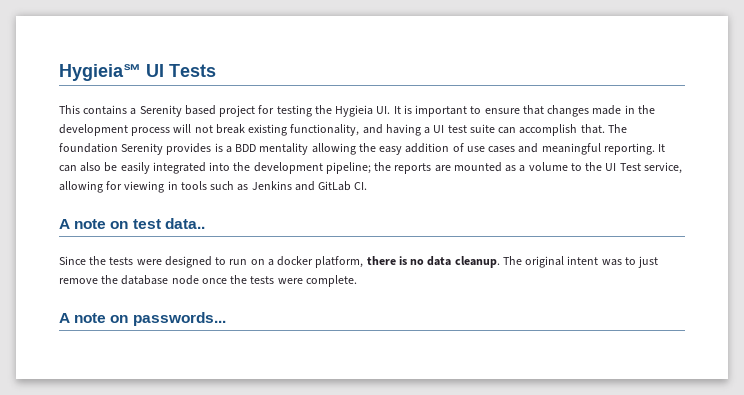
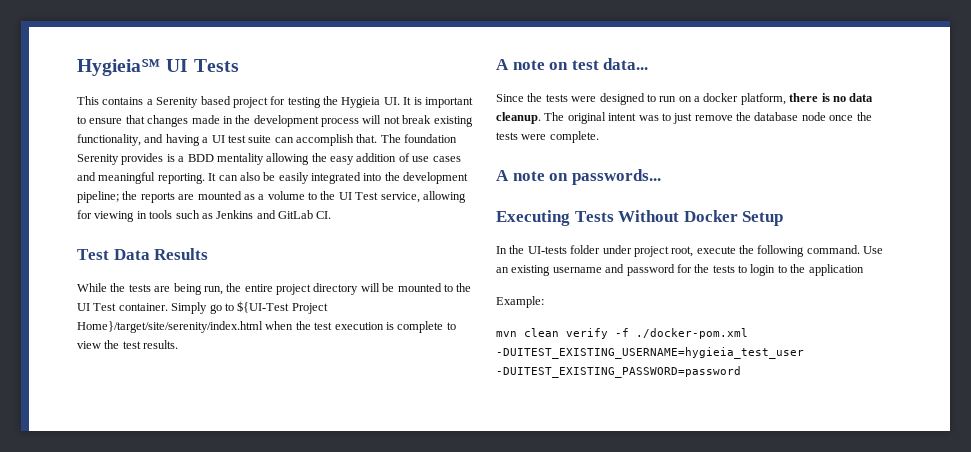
+ Test Data Results
+ While the tests are being run, the entire project directory will be mounted to the UI Test container. Simply go to ${UI-Test Project Home}/target/site/serenity/index.html when the test execution is complete to view the test results.
- A note on test data..
+ A note on test data...
+ Executing Tests Without Docker Setup
+ In the UI-tests folder under project root, execute the following command. Use an existing username and password for the tests to login to the application
+ Example:
+ mvn clean verify -f ./docker-pom.xml -DUITEST_EXISTING_USERNAME=hygieia_test_user -DUITEST_EXISTING_PASSWORD=password

